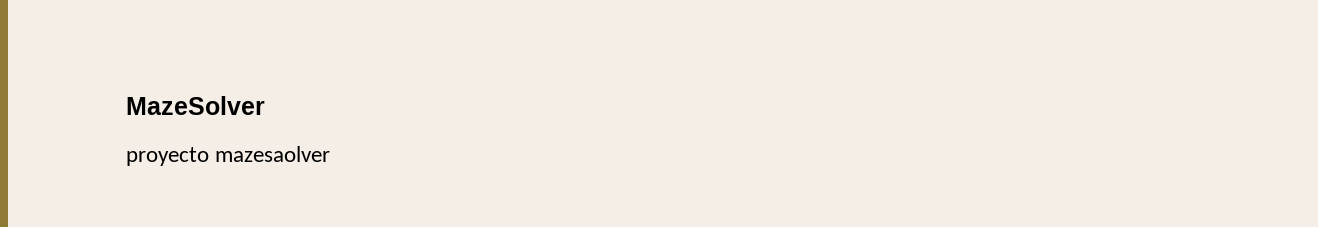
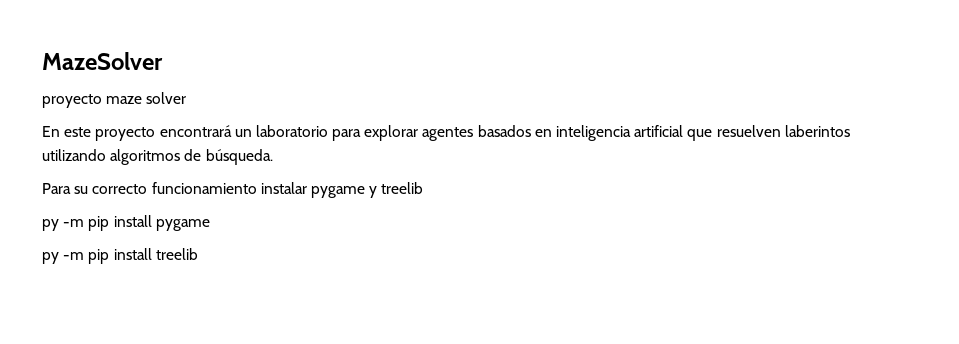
- proyecto mazesaolver
+ proyecto maze solver
+ En este proyecto encontrará un laboratorio para explorar agentes basados en inteligencia artificial que resuelven laberintos utilizando algoritmos de búsqueda.
+ Para su correcto funcionamiento instalar pygame y treelib
+ py -m pip install pygame
+ py -m pip install treelib

